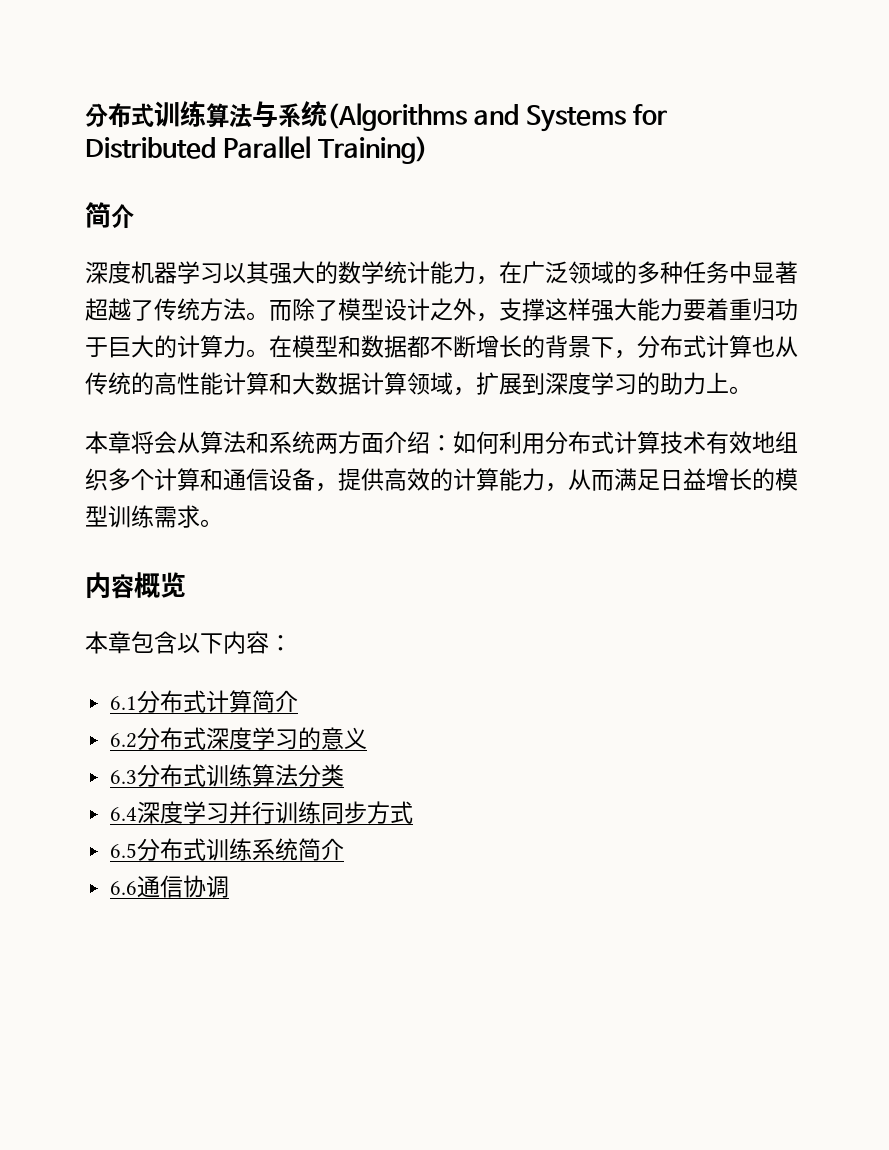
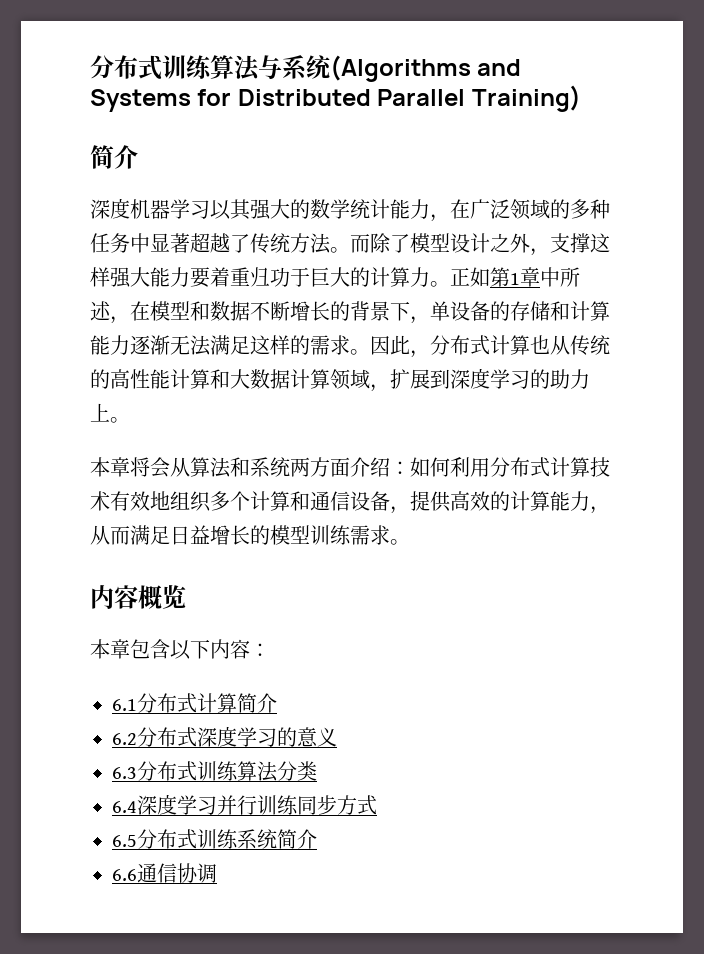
- 在模型和数据都不断增长的背景下，分布式计算也从传统的高性能计算和大数据计算领域，扩展到深度学习的助力上。
+ 正如第1章中所述，在模型和数据不断增长的背景下，单设备的存储和计算能力逐渐无法满足这样的需求。因此，分布式计算也从传统的高性能计算和大数据计算领域，扩展到深度学习的助力上。

